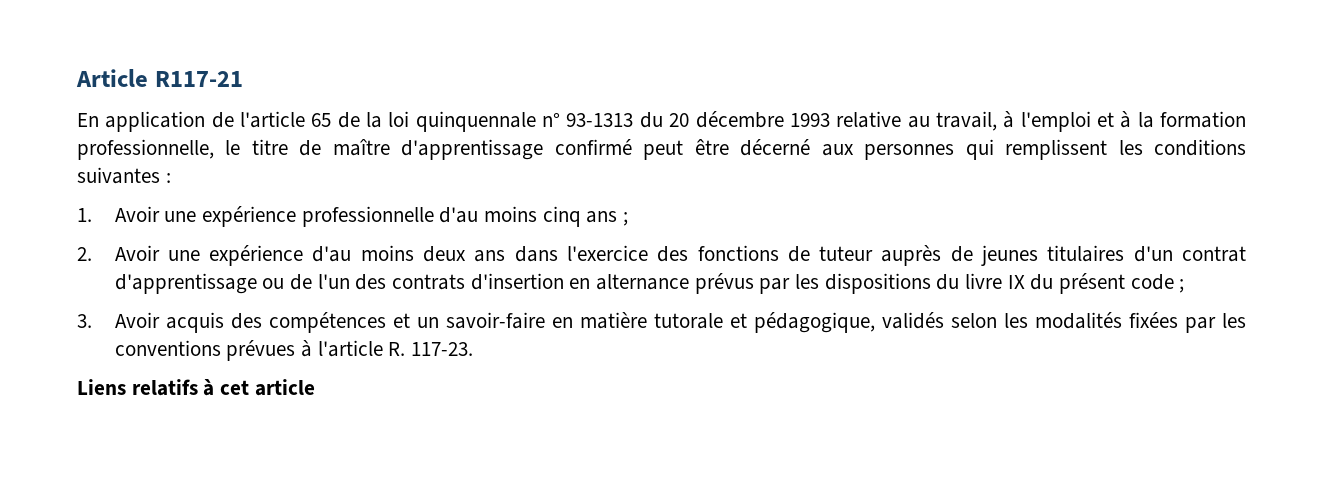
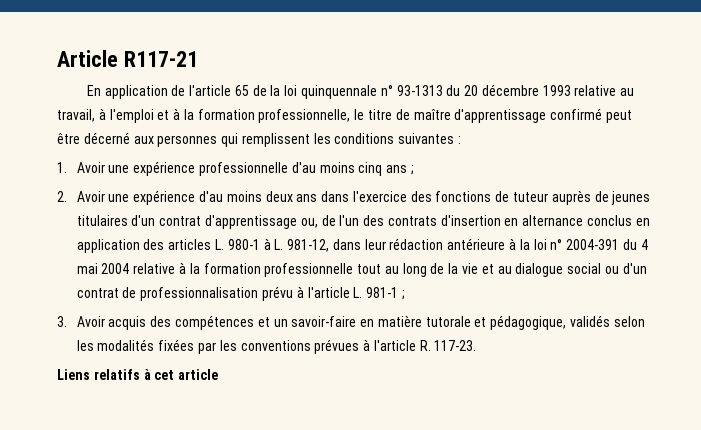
- 2. Avoir une expérience d'au moins deux ans dans l'exercice des fonctions de tuteur auprès de jeunes titulaires d'un contrat d'apprentissage ou de l'un des contrats d'insertion en alternance prévus par les dispositions du livre IX du présent code ;
+ 2. Avoir une expérience d'au moins deux ans dans l'exercice des fonctions de tuteur auprès de jeunes titulaires d'un contrat d'apprentissage ou, de l'un des contrats d'insertion en alternance conclus en application des articles L. 980-1 à L. 981-12, dans leur rédaction antérieure à la loi n° 2004-391 du 4 mai 2004 relative à la formation professionnelle tout au long de la vie et au dialogue social ou d'un contrat de professionnalisation prévu à l'article L. 981-1 ;

